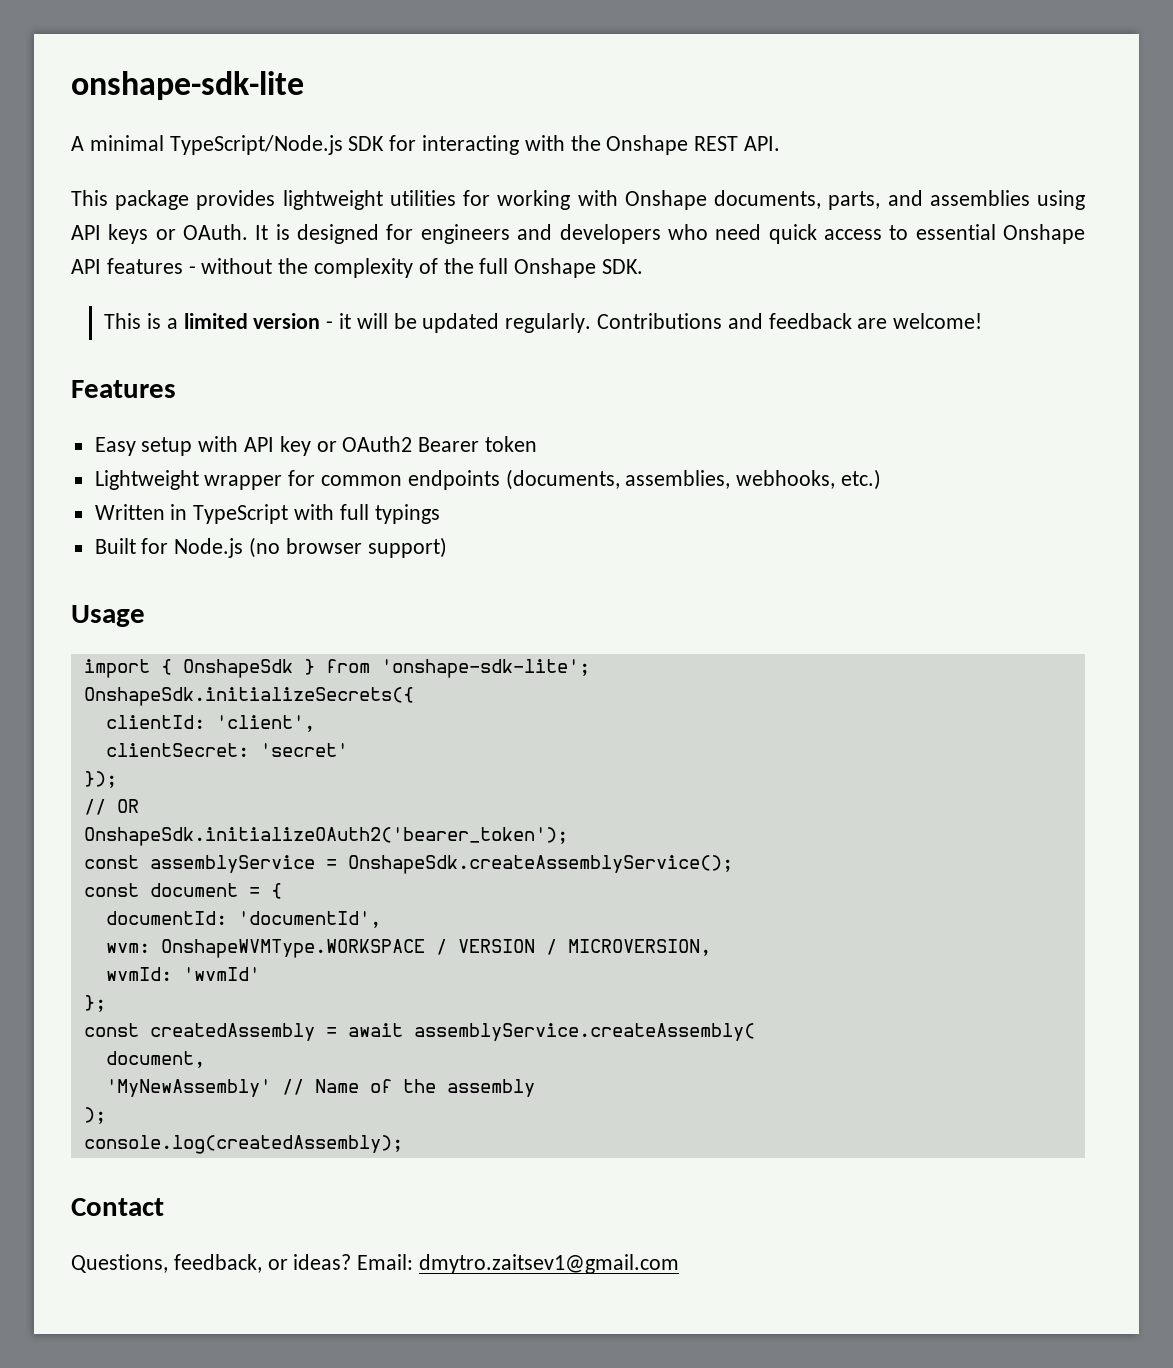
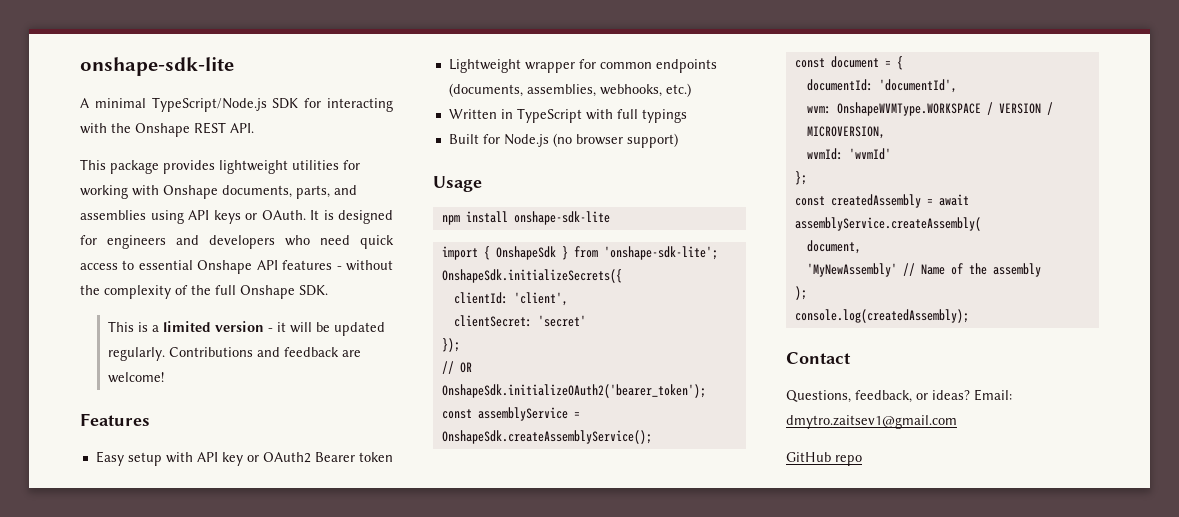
+ npm install onshape-sdk-lite
+ GitHub repo

